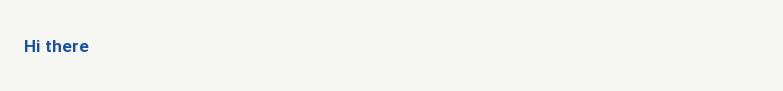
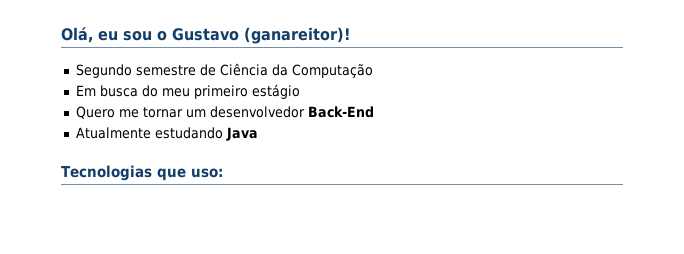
- Hi there
+ Olá, eu sou o Gustavo (ganareitor)!
+ Segundo semestre de Ciência da Computação
+ Em busca do meu primeiro estágio
+ Quero me tornar um desenvolvedor Back-End
+ Atualmente estudando Java
+ Tecnologias que uso:

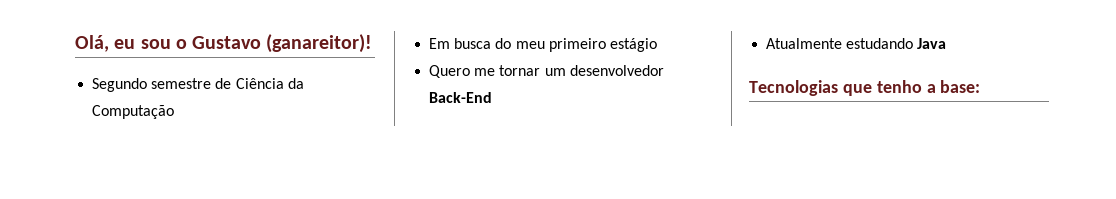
- Tecnologias que uso:
+ Tecnologias que tenho a base:

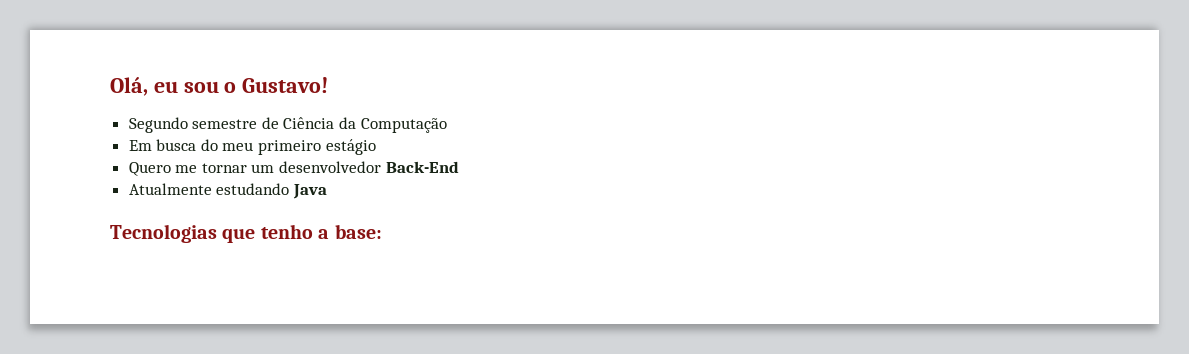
- Olá, eu sou o Gustavo (ganareitor)!
+ Olá, eu sou o Gustavo!

